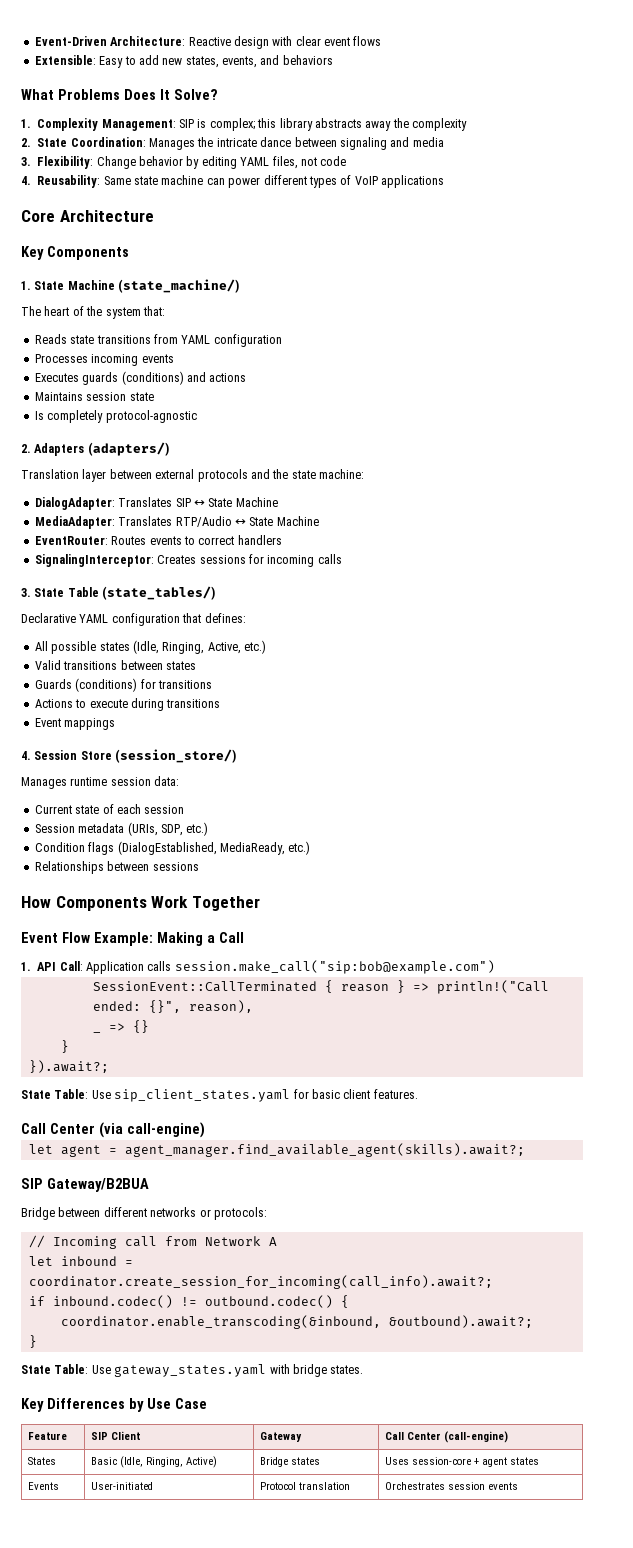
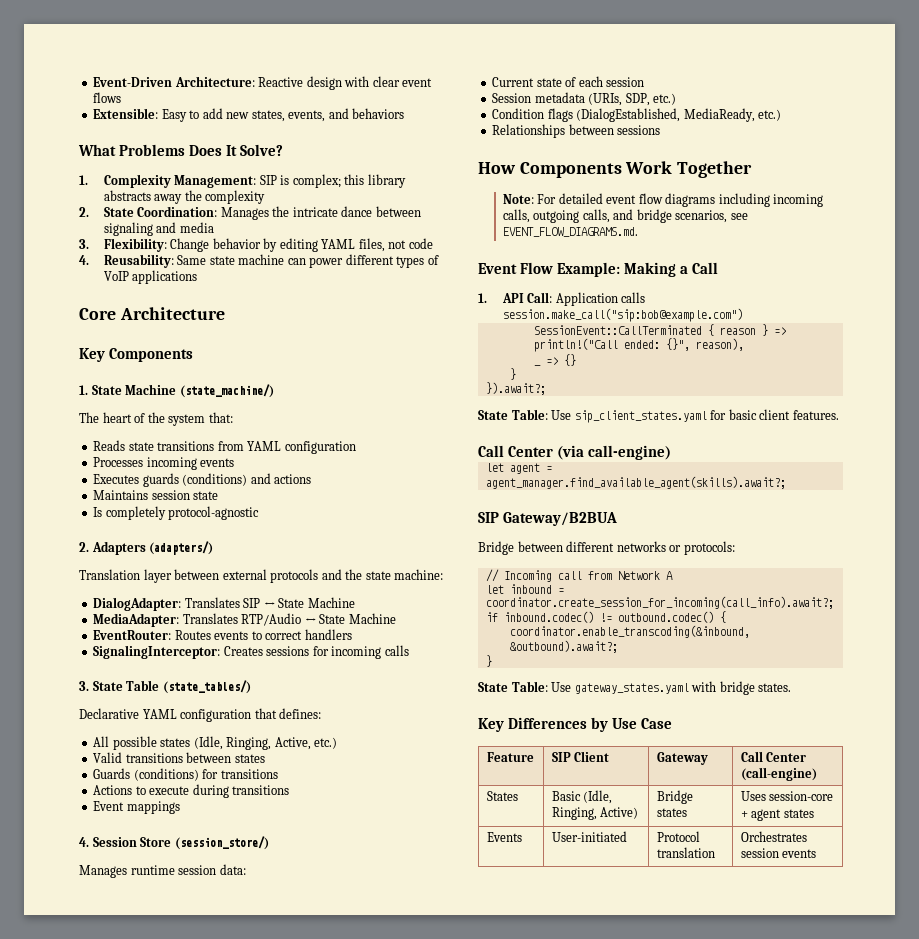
+ Note: For detailed event flow diagrams including incoming calls, outgoing calls, and bridge scenarios, see EVENT_FLOW_DIAGRAMS.md.

